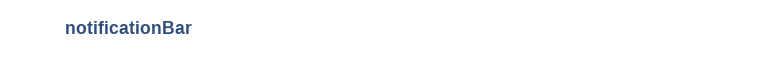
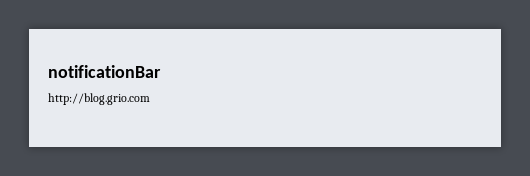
+ http://blog.grio.com

